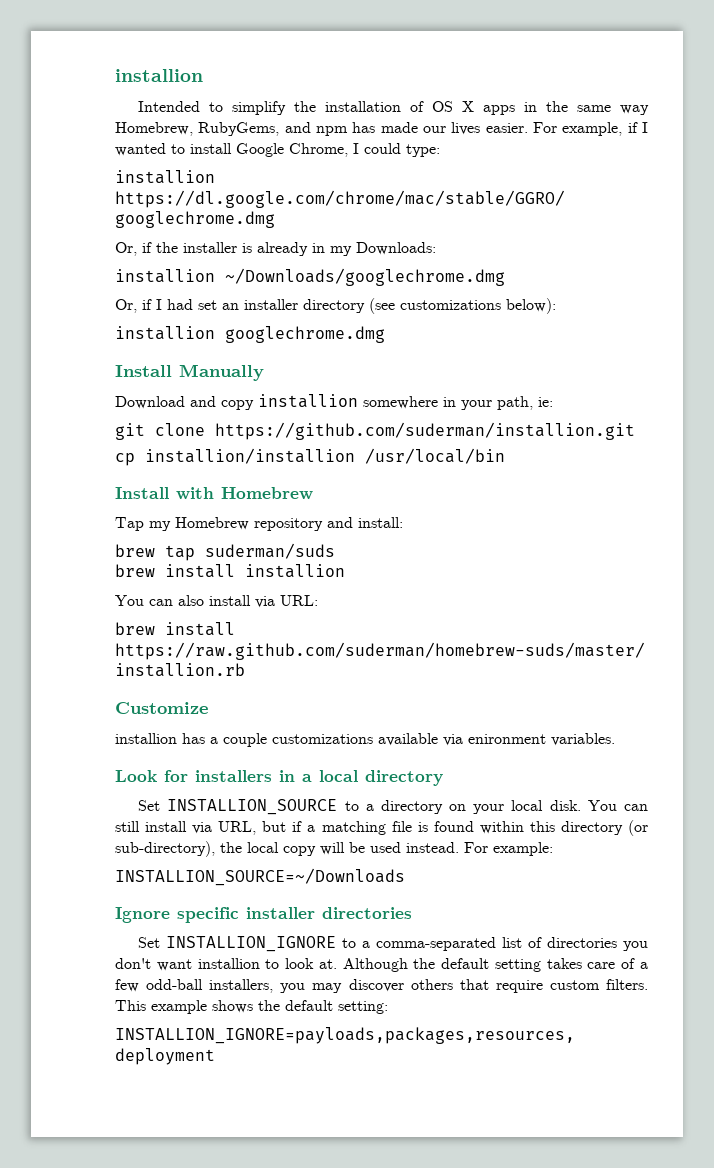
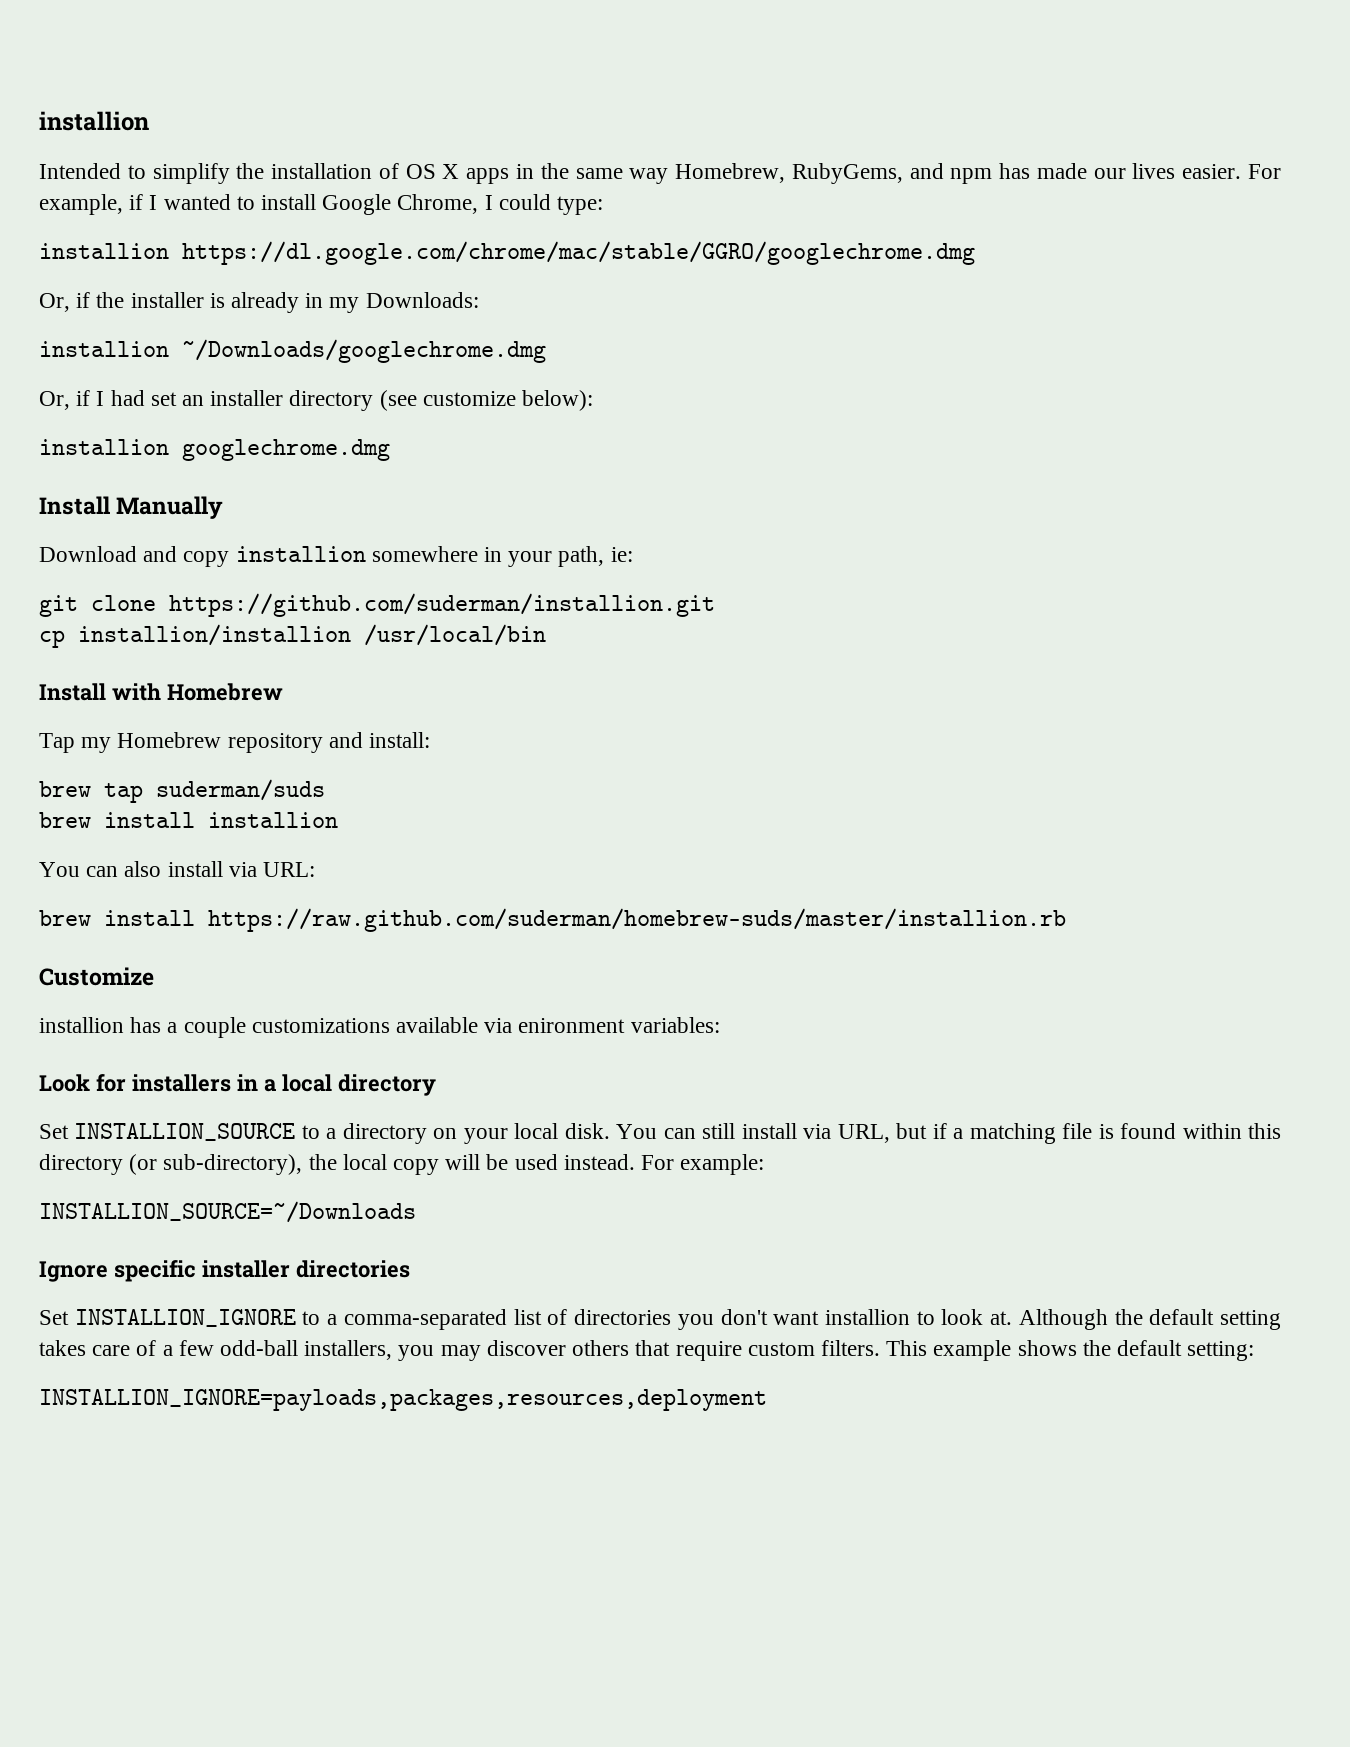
- Or, if I had set an installer directory (see customizations below):
+ Or, if I had set an installer directory (see customize below):
- installion has a couple customizations available via enironment variables.
+ installion has a couple customizations available via enironment variables:

